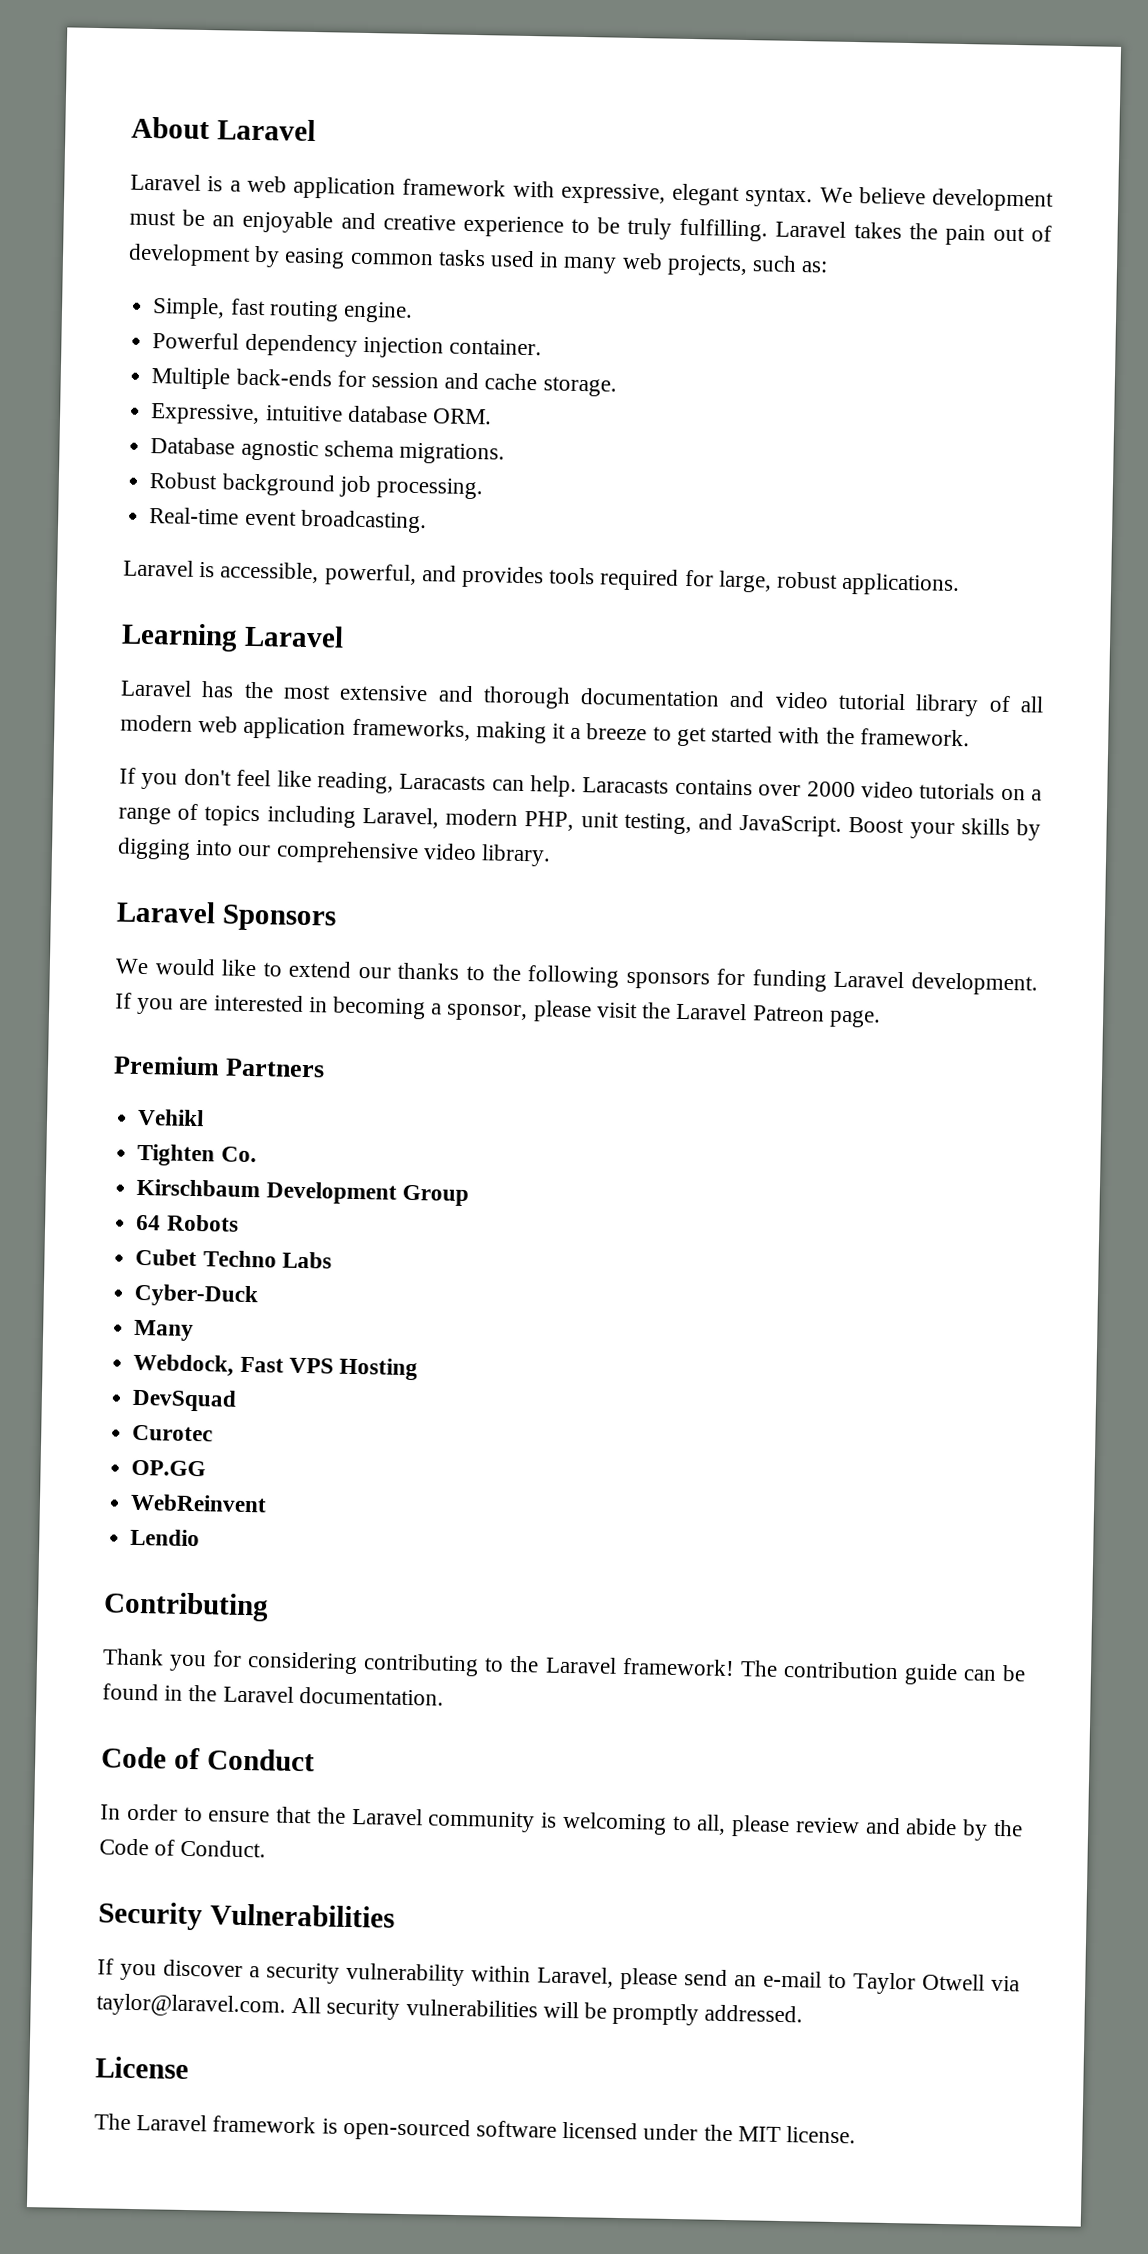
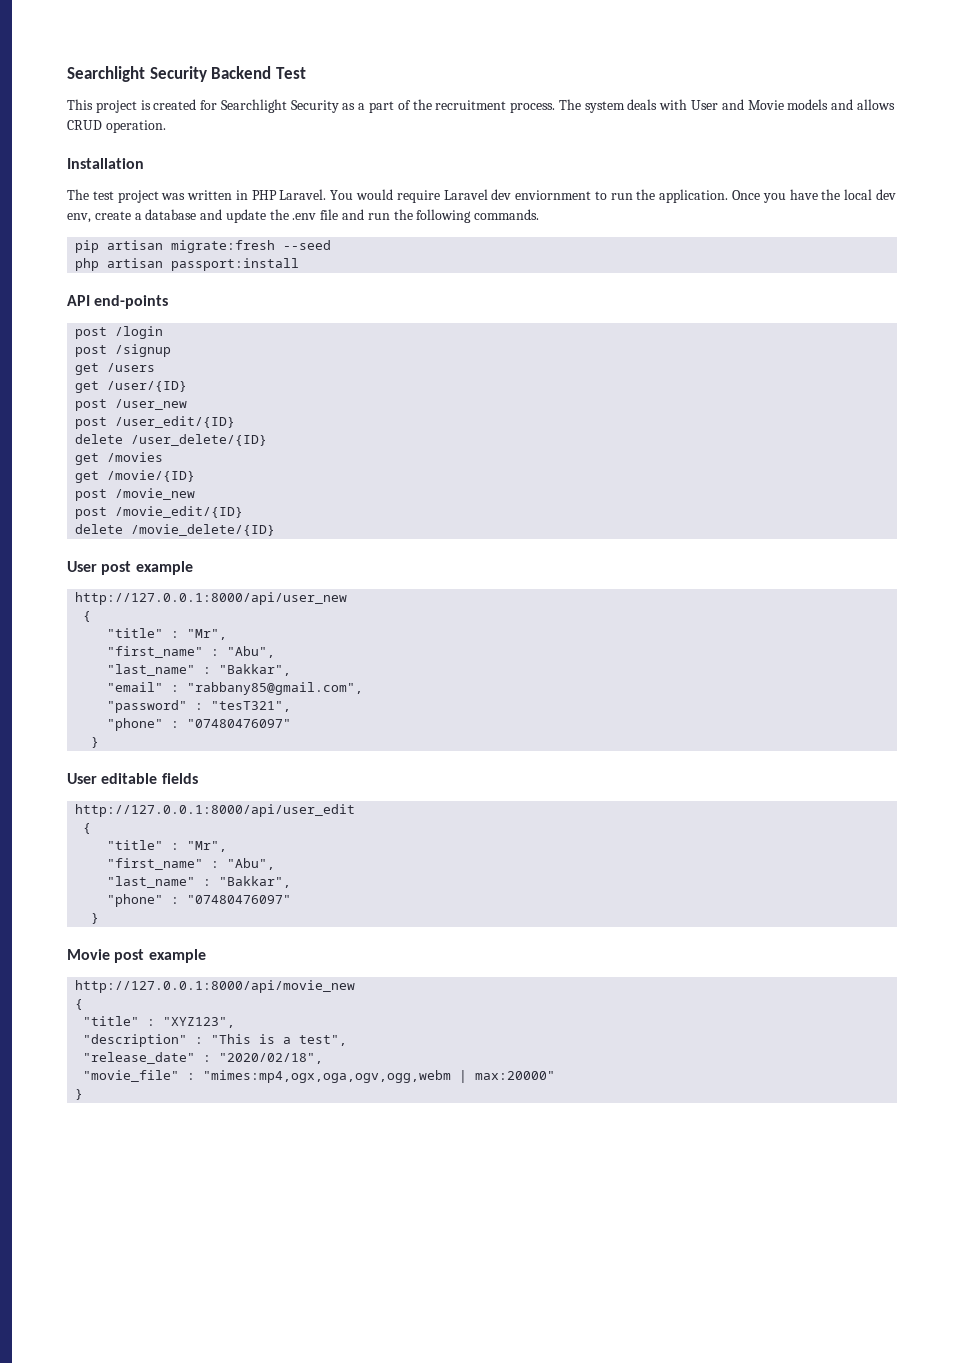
- About Laravel
- Laravel is a web application framework with expressive, elegant syntax. We believe development must be an enjoyable and creative experience to be truly fulfilling. Laravel takes the pain out of development by easing common tasks used in many web projects, such as:
- Simple, fast routing engine.
- Powerful dependency injection container.
- Multiple back-ends for session and cache storage.
- Expressive, intuitive database ORM.
- Database agnostic schema migrations.
- Robust background job processing.
- Real-time event broadcasting.
- Laravel is accessible, powerful, and provides tools required for large, robust applications.
- Learning Laravel
- Laravel has the most extensive and thorough documentation and video tutorial library of all modern web application frameworks, making it a breeze to get started with the framework.
- If you don't feel like reading, Laracasts can help. Laracasts contains over 2000 video tutorials on a range of topics including Laravel, modern PHP, unit testing, and JavaScript. Boost your skills by digging into our comprehensive video library.
- Laravel Sponsors
- We would like to extend our thanks to the following sponsors for funding Laravel development. If you are interested in becoming a sponsor, please visit the Laravel Patreon page.
- Premium Partners
- Vehikl
- Tighten Co.
- Kirschbaum Development Group
- 64 Robots
- Cubet Techno Labs
- Cyber-Duck
- Many
- Webdock, Fast VPS Hosting
- DevSquad
- Curotec
- OP.GG
- WebReinvent
- Lendio
- Contributing
- Thank you for considering contributing to the Laravel framework! The contribution guide can be found in the Laravel documentation.
- Code of Conduct
- In order to ensure that the Laravel community is welcoming to all, please review and abide by the Code of Conduct.
- Security Vulnerabilities
- If you discover a security vulnerability within Laravel, please send an e-mail to Taylor Otwell via taylor@laravel.com. All security vulnerabilities will be promptly addressed.
- License
- The Laravel framework is open-sourced software licensed under the MIT license.
+ Searchlight Security Backend Test
+ This project is created for Searchlight Security as a part of the recruitment process. The system deals with User and Movie models and allows CRUD operation.
+ Installation
+ The test project was written in PHP Laravel. You would require Laravel dev enviornment to run the application. Once you have the local dev env, create a database and update the .env file and run the following commands.
+ pip artisan migrate:fresh --seed
+ php artisan passport:install
+ API end-points
+ post /login
+ post /signup
+ get /users
+ get /user/{ID}
+ post /user_new
+ post /user_edit/{ID}
+ delete /user_delete/{ID}
+ get /movies
+ get /movie/{ID}
+ post /movie_new
+ post /movie_edit/{ID}
+ delete /movie_delete/{ID}
+ User post example
+ http://127.0.0.1:8000/api/user_new
+ {
+ "title" : "Mr",
+ "first_name" : "Abu",
+ "last_name" : "Bakkar",
+ "email" : "rabbany85@gmail.com",
+ "password" : "tesT321",
+ "phone" : "07480476097"
+ }
+ User editable fields
+ http://127.0.0.1:8000/api/user_edit
+ {
+ "title" : "Mr",
+ "first_name" : "Abu",
+ "last_name" : "Bakkar",
+ "phone" : "07480476097"
+ }
+ Movie post example
+ http://127.0.0.1:8000/api/movie_new
+ {
+ "title" : "XYZ123",
+ "description" : "This is a test",
+ "release_date" : "2020/02/18",
+ "movie_file" : "mimes:mp4,ogx,oga,ogv,ogg,webm | max:20000"
+ }

